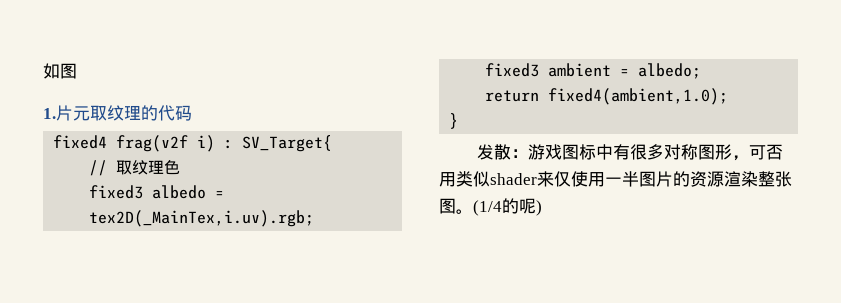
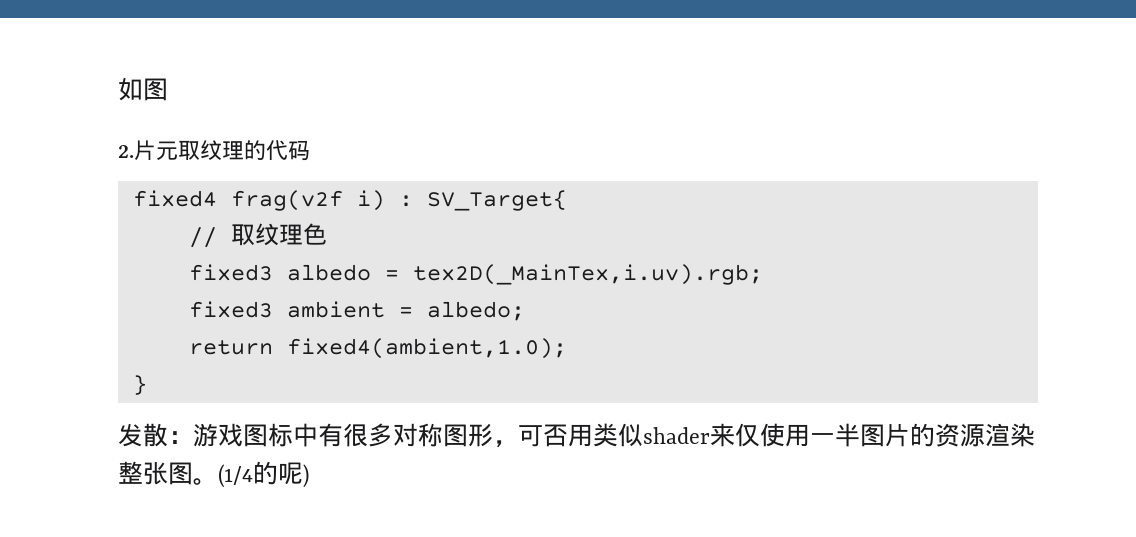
- 1.片元取纹理的代码
+ 2.片元取纹理的代码

